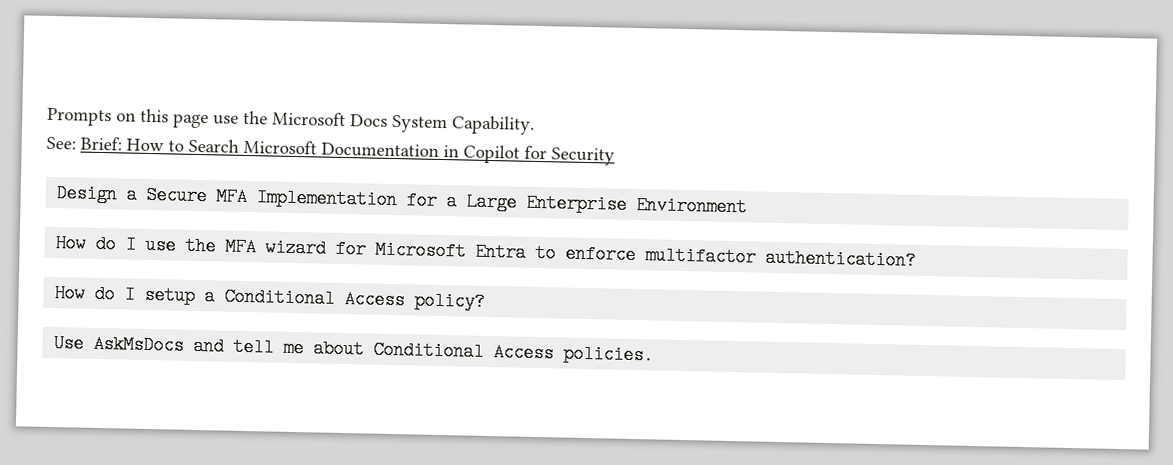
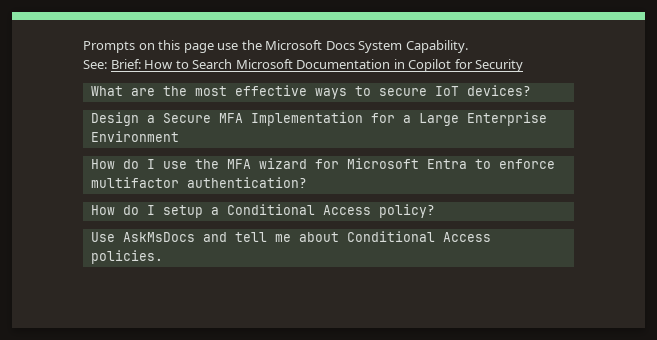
+ What are the most effective ways to secure IoT devices?

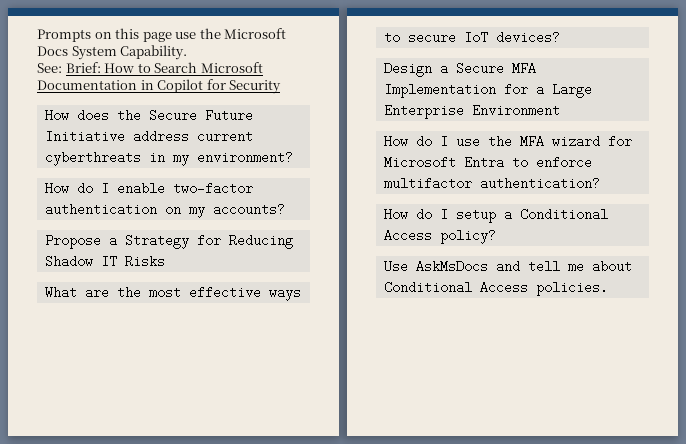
+ How does the Secure Future Initiative address current cyberthreats in my environment?
+ How do I enable two-factor authentication on my accounts?
+ Propose a Strategy for Reducing Shadow IT Risks

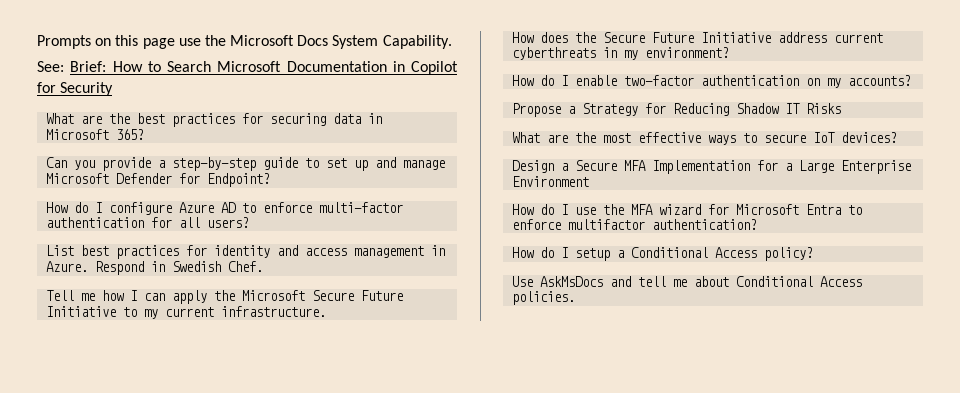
+ What are the best practices for securing data in Microsoft 365?
+ Can you provide a step-by-step guide to set up and manage Microsoft Defender for Endpoint?
+ How do I configure Azure AD to enforce multi-factor authentication for all users?
+ List best practices for identity and access management in Azure. Respond in Swedish Chef.
+ Tell me how I can apply the Microsoft Secure Future Initiative to my current infrastructure.

